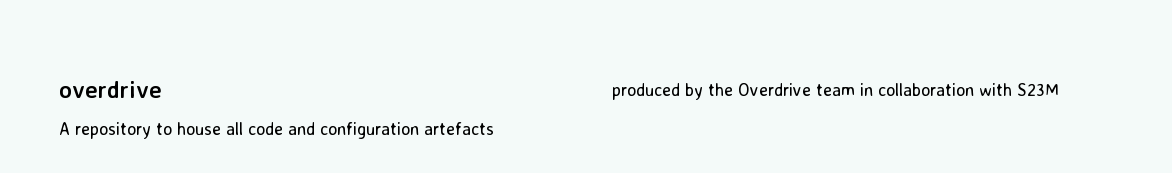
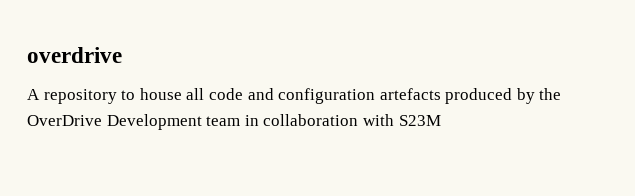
- A repository to house all code and configuration artefacts produced by the Overdrive team in collaboration with S23M
+ A repository to house all code and configuration artefacts produced by the OverDrive Development team in collaboration with S23M

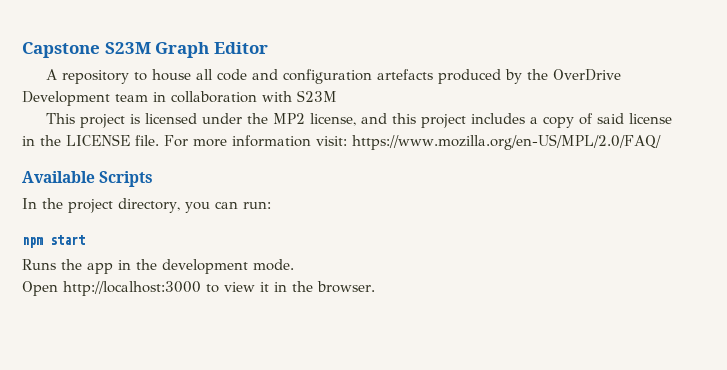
- overdrive
+ Capstone S23M Graph Editor
+ This project is licensed under the MP2 license, and this project includes a copy of said license in the LICENSE file. For more information visit: https://www.mozilla.org/en-US/MPL/2.0/FAQ/
+ Available Scripts
+ In the project directory, you can run:
+ npm start
+ Runs the app in the development mode.
+ Open http://localhost:3000 to view it in the browser.

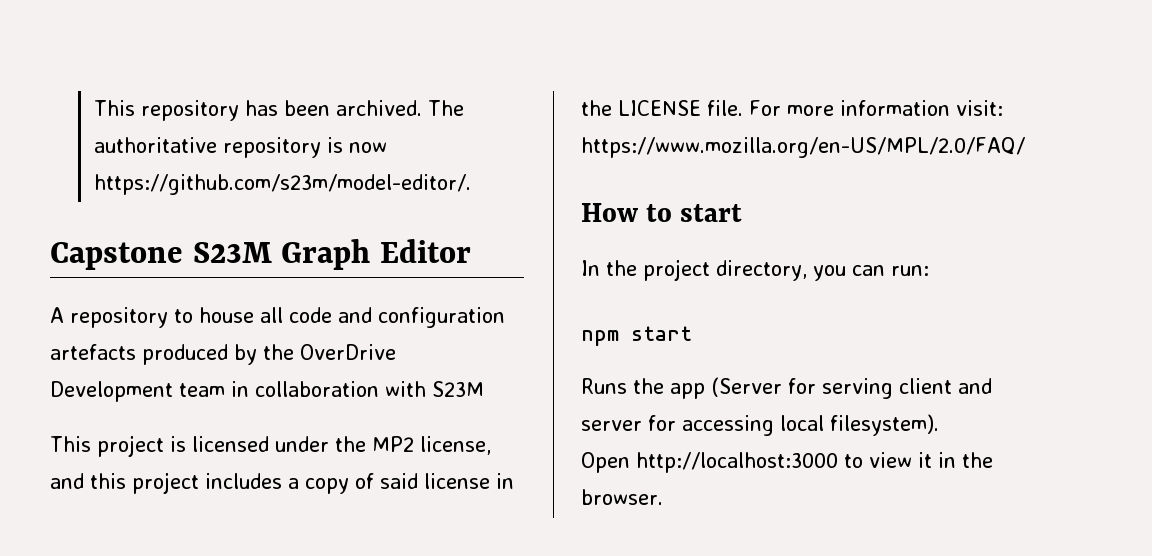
+ This repository has been archived. The authoritative repository is now https://github.com/s23m/model-editor/.
- Available Scripts
+ How to start
- Runs the app in the development mode.
+ Runs the app (Server for serving client and server for accessing local filesystem).

